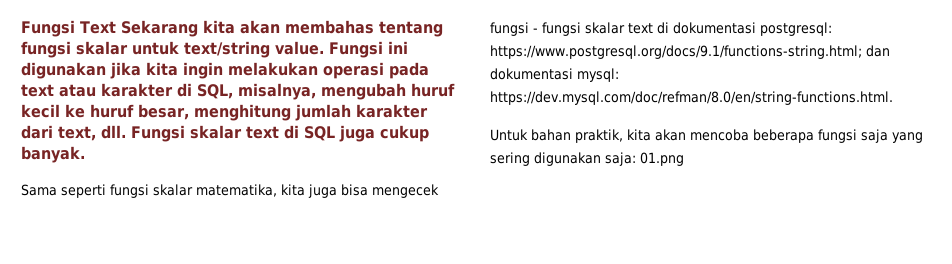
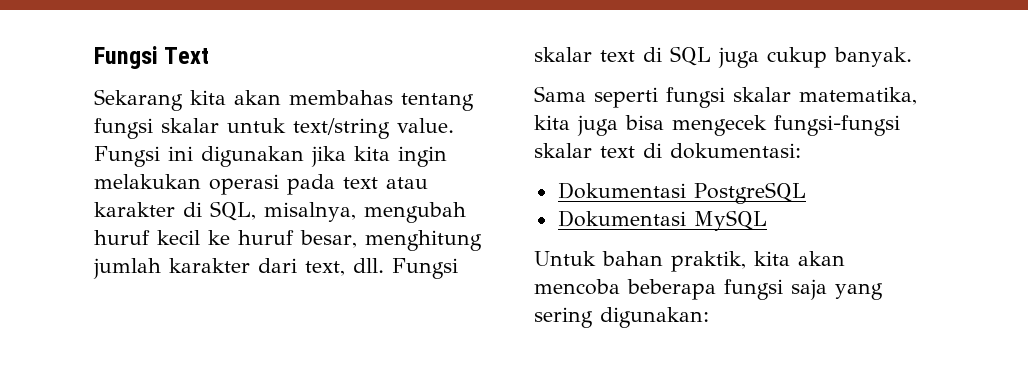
- Fungsi Text Sekarang kita akan membahas tentang fungsi skalar untuk text/string value.
+ Fungsi Text
+ Sekarang kita akan membahas tentang fungsi skalar untuk text/string value.
- Sama seperti fungsi skalar matematika, kita juga bisa mengecek fungsi - fungsi skalar text di dokumentasi postgresql: https://www.postgresql.org/docs/9.1/functions-string.html; dan dokumentasi mysql: https://dev.mysql.com/doc/refman/8.0/en/string-functions.html.
+ Sama seperti fungsi skalar matematika, kita juga bisa mengecek fungsi-fungsi skalar text di dokumentasi:
+ Dokumentasi PostgreSQL
+ Dokumentasi MySQL
- Untuk bahan praktik, kita akan mencoba beberapa fungsi saja yang sering digunakan saja: 01.png
+ Untuk bahan praktik, kita akan mencoba beberapa fungsi saja yang sering digunakan:

